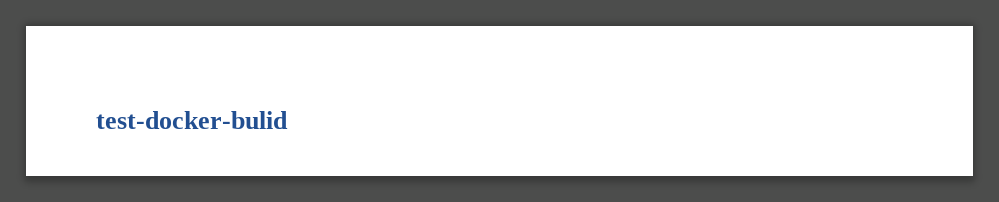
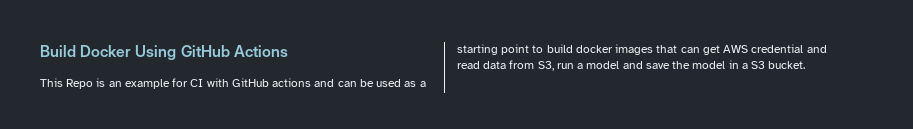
- test-docker-bulid
+ Build Docker Using GitHub Actions
+ This Repo is an example for CI with GitHub actions and can be used as a starting point to build docker images that can get AWS credential and read data from S3, run a model and save the model in a S3 bucket.

